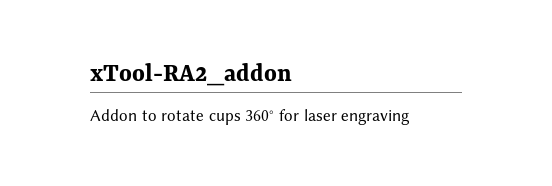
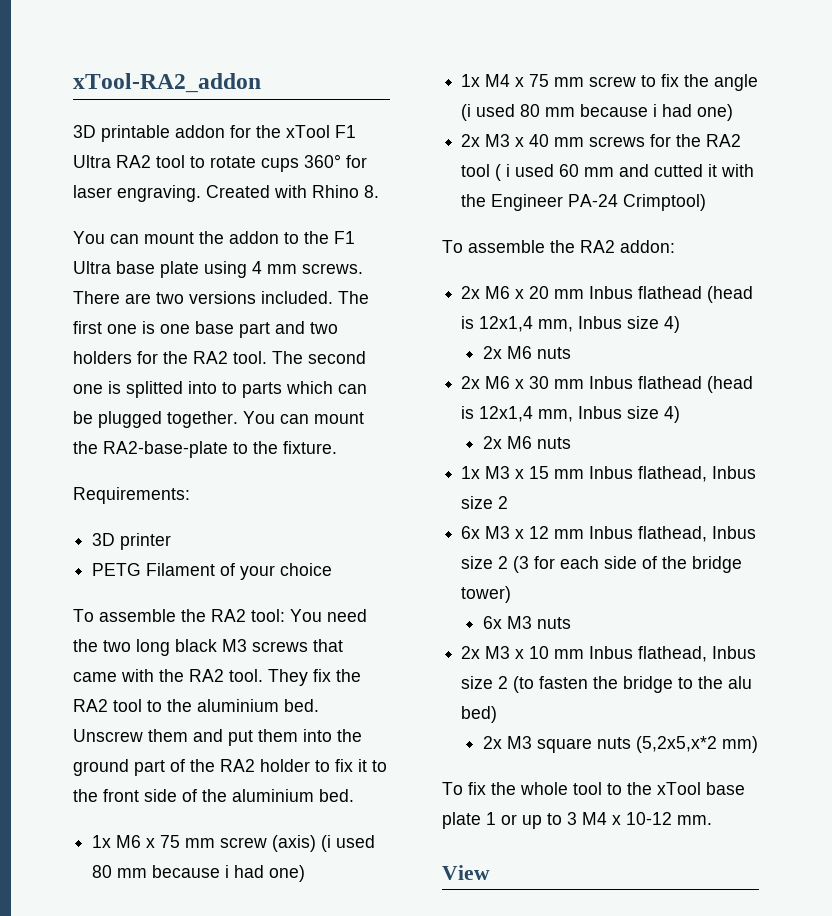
- Addon to rotate cups 360° for laser engraving
+ 3D printable addon for the xTool F1 Ultra RA2 tool to rotate cups 360° for laser engraving. Created with Rhino 8.
+ You can mount the addon to the F1 Ultra base plate using 4 mm screws. There are two versions included. The first one is one base part and two holders for the RA2 tool. The second one is splitted into to parts which can be plugged together. You can mount the RA2-base-plate to the fixture.
+ Requirements:
+ 3D printer
+ PETG Filament of your choice
+ To assemble the RA2 tool: You need the two long black M3 screws that came with the RA2 tool. They fix the RA2 tool to the aluminium bed. Unscrew them and put them into the ground part of the RA2 holder to fix it to the front side of the aluminium bed.
+ 1x M6 x 75 mm screw (axis) (i used 80 mm because i had one)
+ 1x M4 x 75 mm screw to fix the angle (i used 80 mm because i had one)
+ 2x M3 x 40 mm screws for the RA2 tool ( i used 60 mm and cutted it with the Engineer PA-24 Crimptool)
+ To assemble the RA2 addon:
+ 2x M6 x 20 mm Inbus flathead (head is 12x1,4 mm, Inbus size 4)
+ 2x M6 nuts
+ 2x M6 x 30 mm Inbus flathead (head is 12x1,4 mm, Inbus size 4)
+ 2x M6 nuts
+ 1x M3 x 15 mm Inbus flathead, Inbus size 2
+ 6x M3 x 12 mm Inbus flathead, Inbus size 2 (3 for each side of the bridge tower)
+ 6x M3 nuts
+ 2x M3 x 10 mm Inbus flathead, Inbus size 2 (to fasten the bridge to the alu bed)
+ 2x M3 square nuts (5,2x5,x*2 mm)
+ To fix the whole tool to the xTool base plate 1 or up to 3 M4 x 10-12 mm.
+ View

